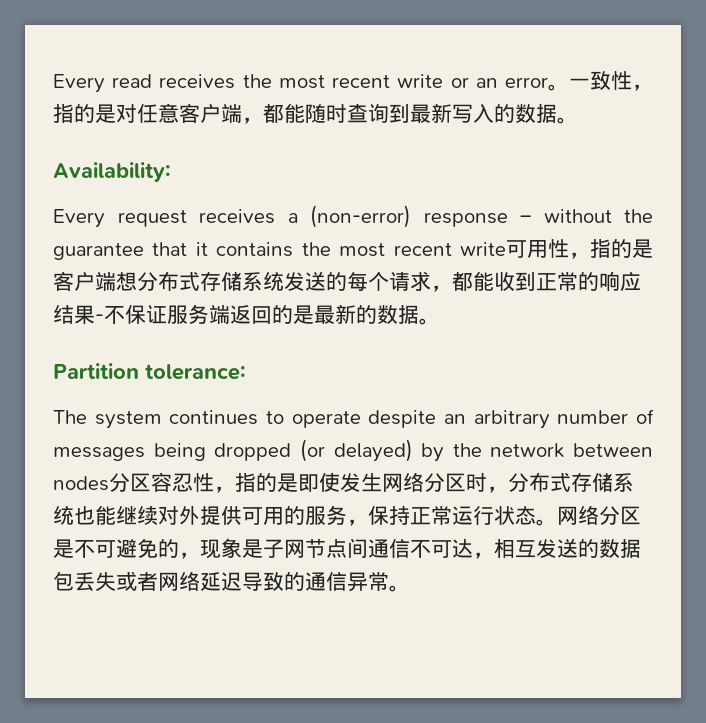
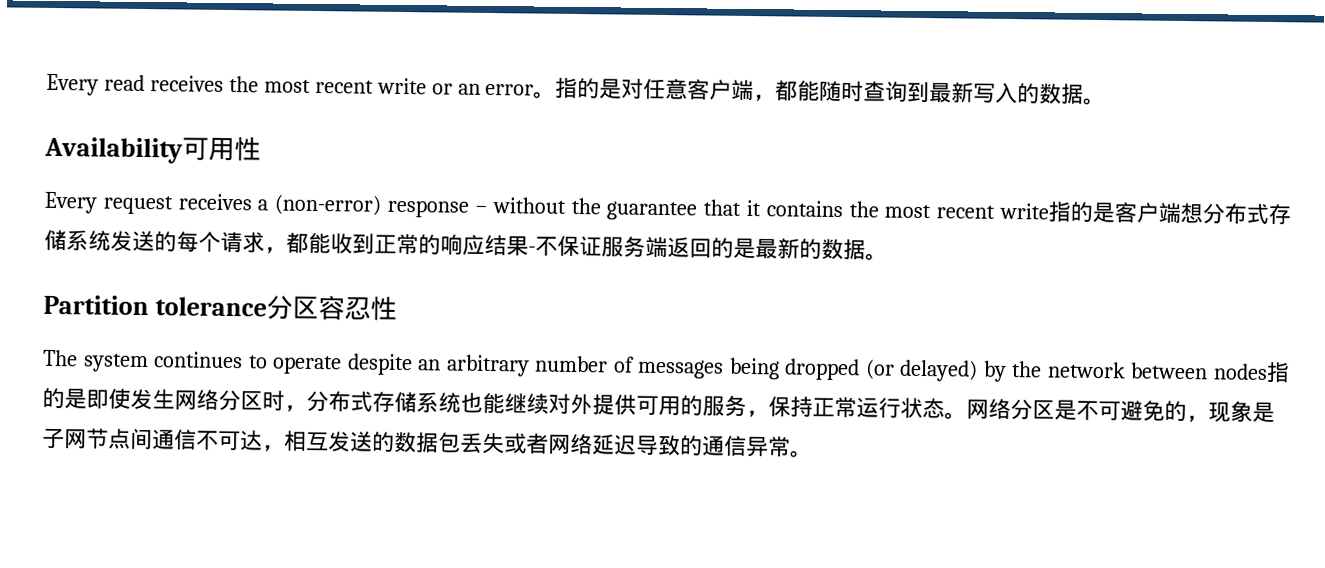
- 一致性，指的是对任意客户端，都能随时查询到最新写入的数据。
+ 指的是对任意客户端，都能随时查询到最新写入的数据。
- Availability:
+ Availability可用性
- Every request receives a (non-error) response – without the guarantee that it contains the most recent write可用性，指的是客户端想分布式存储系统发送的每个请求，都能收到正常的响应结果-不保证服务端返回的是最新的数据。
+ Every request receives a (non-error) response – without the guarantee that it contains the most recent write指的是客户端想分布式存储系统发送的每个请求，都能收到正常的响应结果-不保证服务端返回的是最新的数据。
- Partition tolerance:
+ Partition tolerance分区容忍性
- The system continues to operate despite an arbitrary number of messages being dropped (or delayed) by the network between nodes分区容忍性，指的是即使发生网络分区时，分布式存储系统也能继续对外提供可用的服务，保持正常运行状态。
+ The system continues to operate despite an arbitrary number of messages being dropped (or delayed) by the network between nodes指的是即使发生网络分区时，分布式存储系统也能继续对外提供可用的服务，保持正常运行状态。

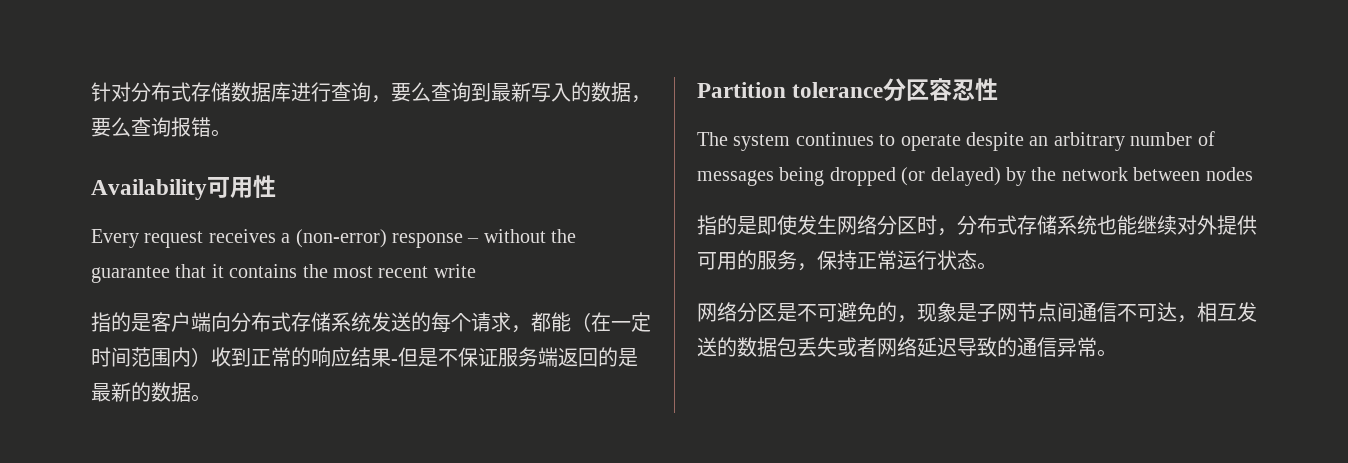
- Every read receives the most recent write or an error。指的是对任意客户端，都能随时查询到最新写入的数据。
+ 针对分布式存储数据库进行查询，要么查询到最新写入的数据，要么查询报错。
- Every request receives a (non-error) response – without the guarantee that it contains the most recent write指的是客户端想分布式存储系统发送的每个请求，都能收到正常的响应结果-不保证服务端返回的是最新的数据。
+ Every request receives a (non-error) response – without the guarantee that it contains the most recent write
+ 指的是客户端向分布式存储系统发送的每个请求，都能（在一定时间范围内）收到正常的响应结果-但是不保证服务端返回的是最新的数据。
- The system continues to operate despite an arbitrary number of messages being dropped (or delayed) by the network between nodes指的是即使发生网络分区时，分布式存储系统也能继续对外提供可用的服务，保持正常运行状态。网络分区是不可避免的，现象是子网节点间通信不可达，相互发送的数据包丢失或者网络延迟导致的通信异常。
+ The system continues to operate despite an arbitrary number of messages being dropped (or delayed) by the network between nodes
+ 指的是即使发生网络分区时，分布式存储系统也能继续对外提供可用的服务，保持正常运行状态。
+ 网络分区是不可避免的，现象是子网节点间通信不可达，相互发送的数据包丢失或者网络延迟导致的通信异常。

